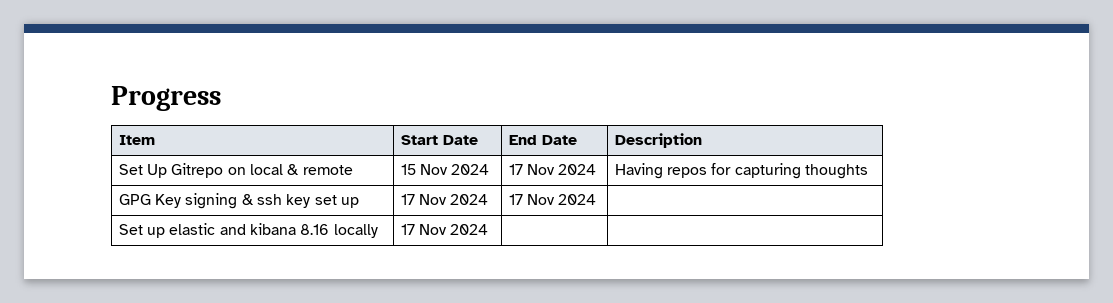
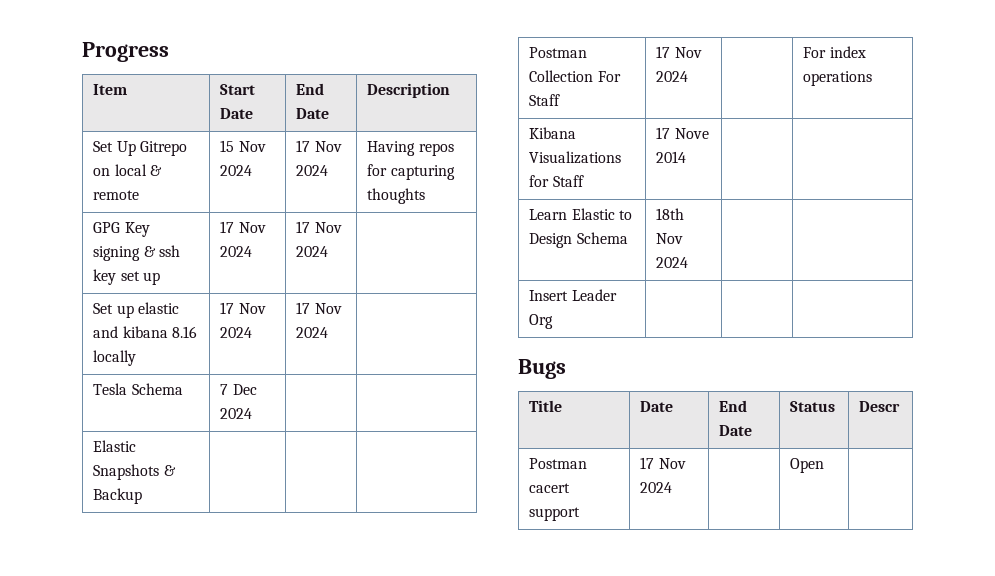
- Set up elastic and kibana 8.16 locally | 17 Nov 2024 | |
+ Set up elastic and kibana 8.16 locally | 17 Nov 2024 | 17 Nov 2024 |
+ Tesla Schema | 7 Dec 2024 | |
+ Elastic Snapshots & Backup | | |
+ Postman Collection For Staff | 17 Nov 2024 | | For index operations
+ Kibana Visualizations for Staff | 17 Nove 2014 | |
+ Learn Elastic to Design Schema | 18th Nov 2024 | |
+ Insert Leader Org | | |
+ Bugs
+ Title | Date | End Date | Status | Descr
+ Postman cacert support | 17 Nov 2024 | | Open |

